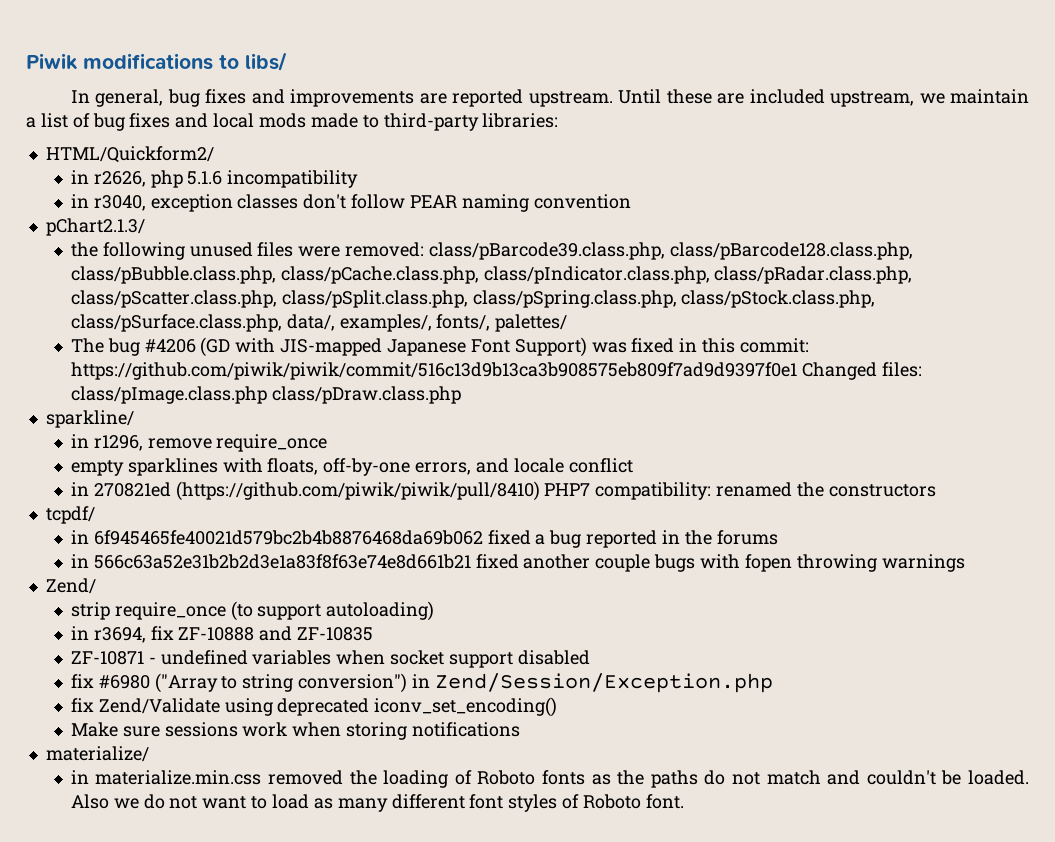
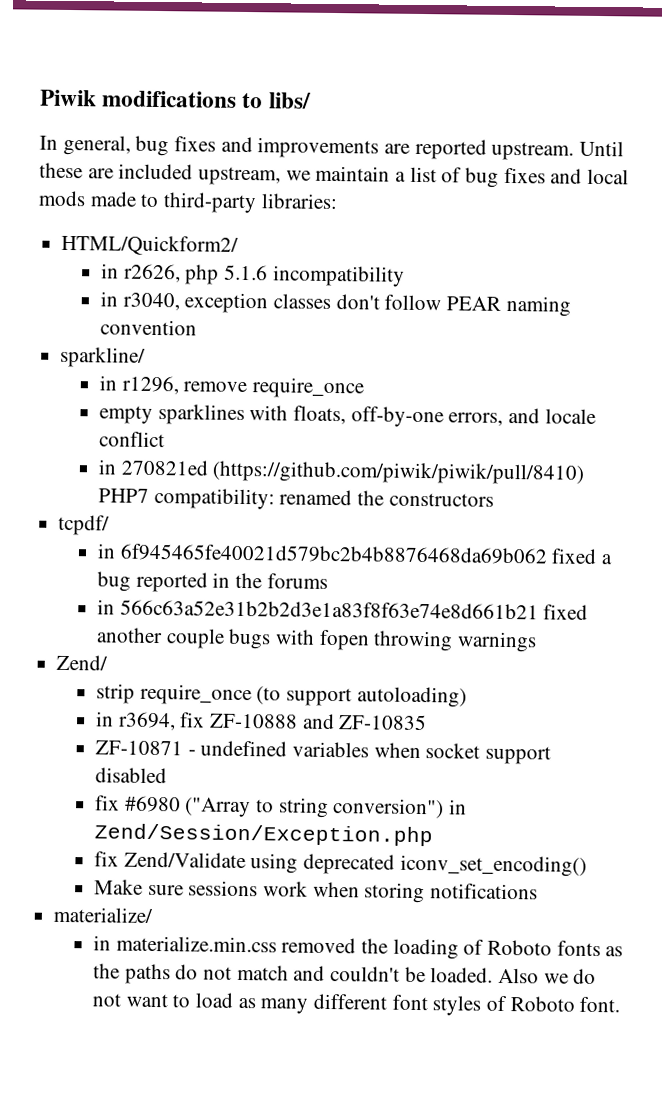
- pChart2.1.3/
- the following unused files were removed: class/pBarcode39.class.php, class/pBarcode128.class.php, class/pBubble.class.php, class/pCache.class.php, class/pIndicator.class.php, class/pRadar.class.php, class/pScatter.class.php, class/pSplit.class.php, class/pSpring.class.php, class/pStock.class.php, class/pSurface.class.php, data/, examples/, fonts/, palettes/
- The bug #4206 (GD with JIS-mapped Japanese Font Support) was fixed in this commit: https://github.com/piwik/piwik/commit/516c13d9b13ca3b908575eb809f7ad9d9397f0e1 Changed files: class/pImage.class.php class/pDraw.class.php

